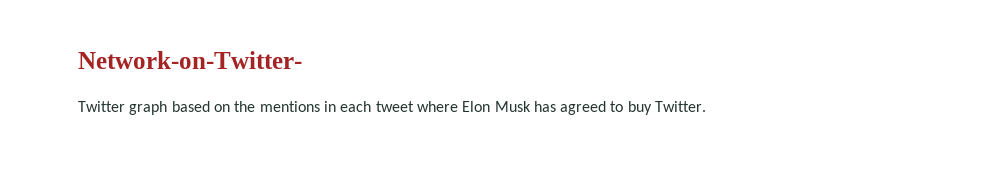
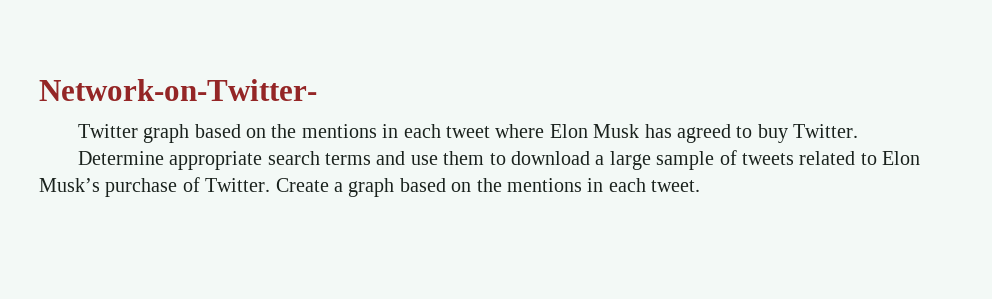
+ Determine appropriate search terms and use them to download a large sample of tweets related to Elon Musk’s purchase of Twitter. Create a graph based on the mentions in each tweet.

